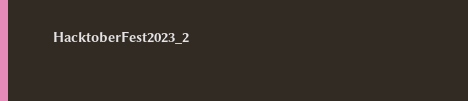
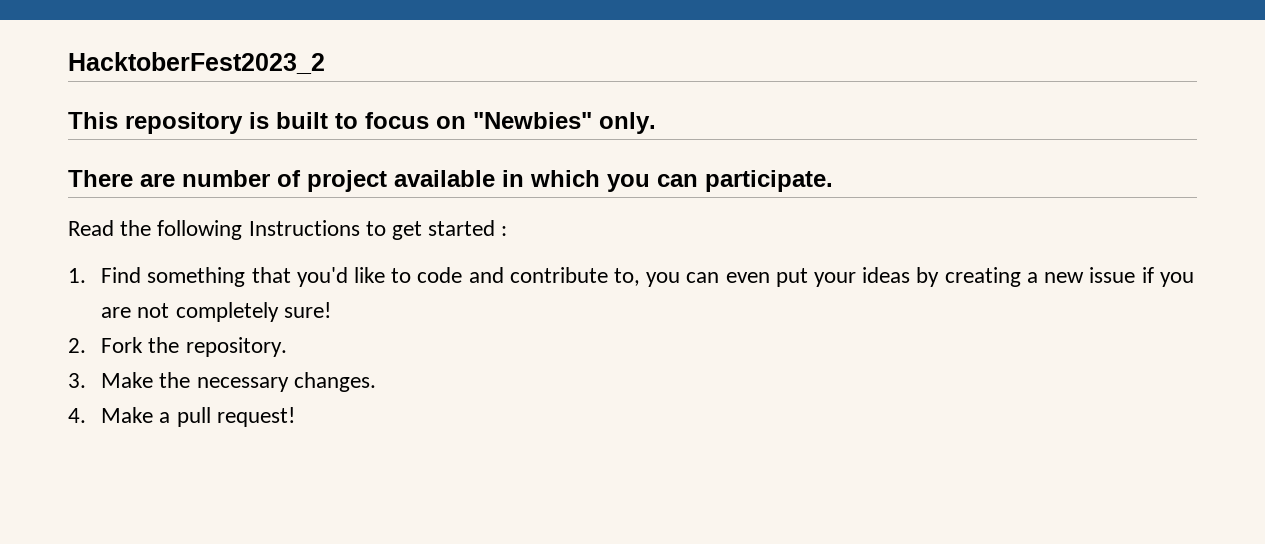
+ This repository is built to focus on "Newbies" only.
+ There are number of project available in which you can participate.
+ Read the following Instructions to get started :
+ 1. Find something that you'd like to code and contribute to, you can even put your ideas by creating a new issue if you are not completely sure!
+ 2. Fork the repository.
+ 3. Make the necessary changes.
+ 4. Make a pull request!

